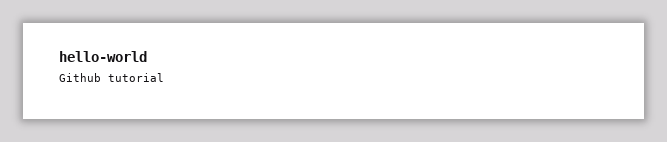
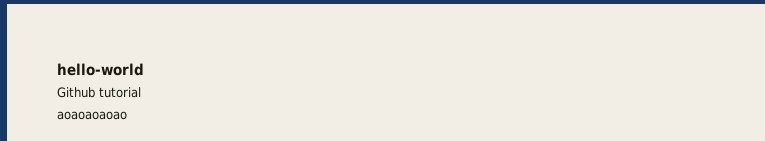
+ aoaoaoaoao

